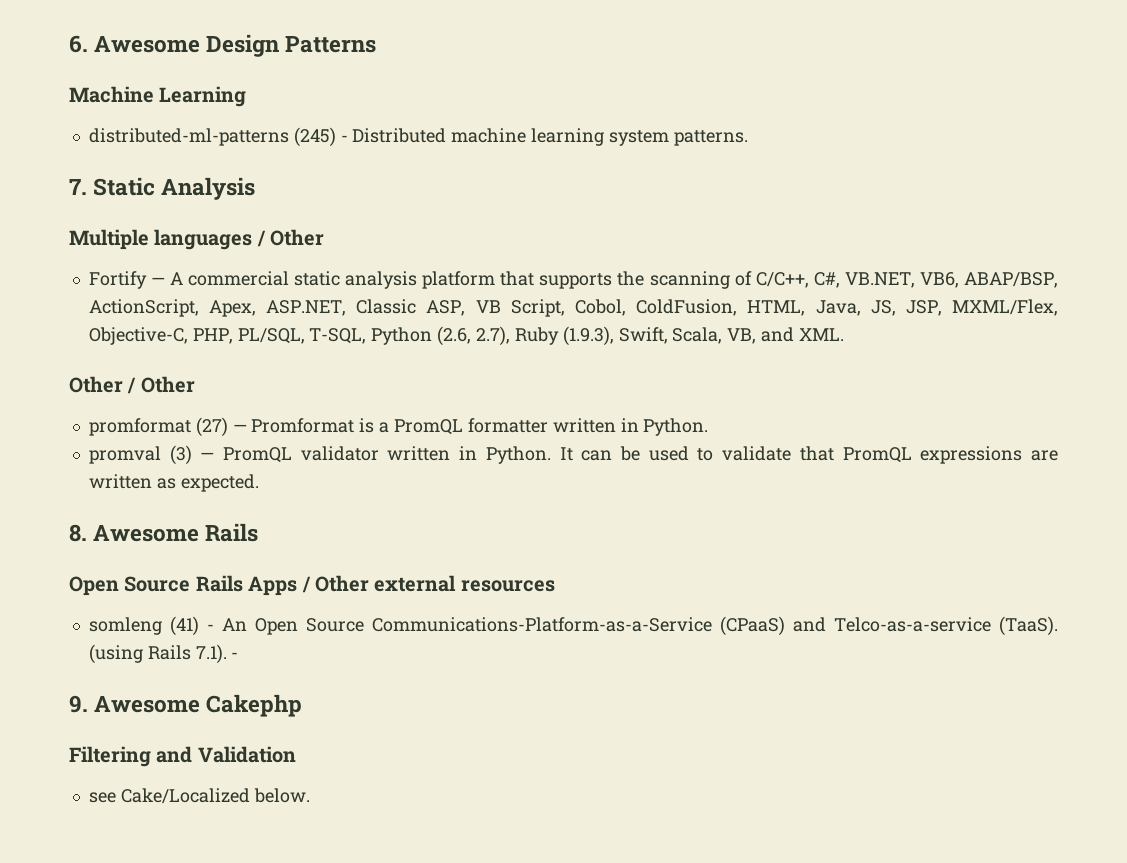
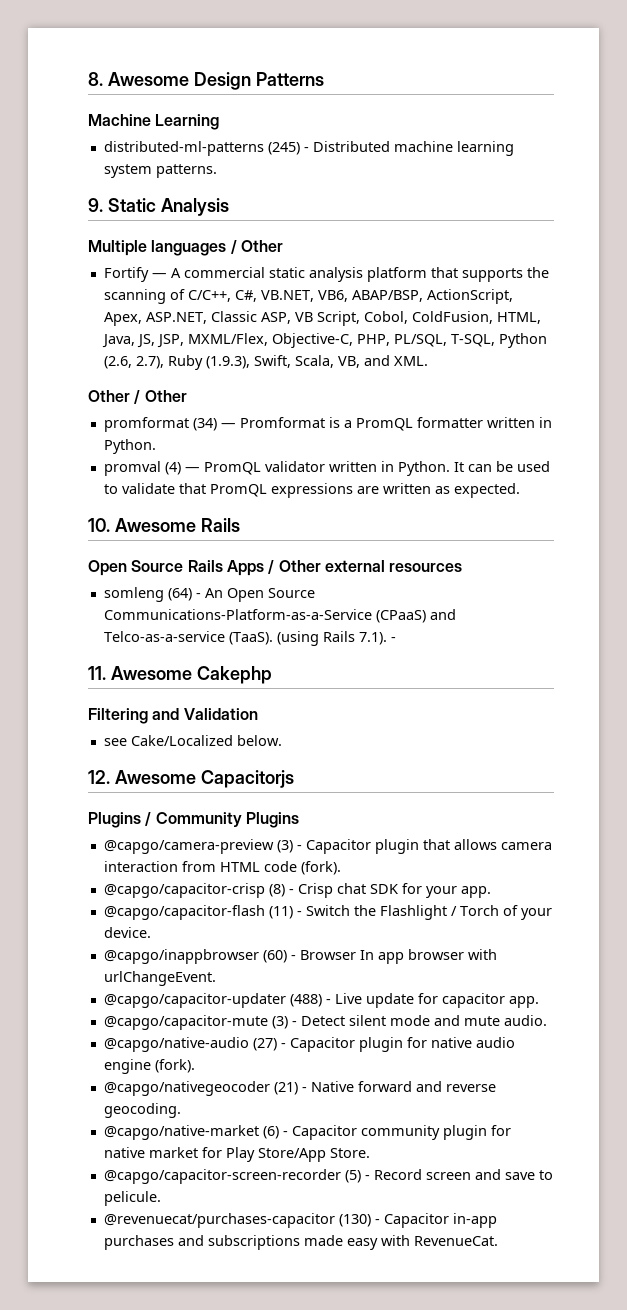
- 6. Awesome Design Patterns
+ 8. Awesome Design Patterns
- 7. Static Analysis
+ 9. Static Analysis
- promformat (27) — Promformat is a PromQL formatter written in Python.
+ promformat (34) — Promformat is a PromQL formatter written in Python.
- promval (3) — PromQL validator written in Python.
+ promval (4) — PromQL validator written in Python.
- 8. Awesome Rails
+ 10. Awesome Rails
- somleng (41) - An Open Source Communications-Platform-as-a-Service (CPaaS) and Telco-as-a-service (TaaS).
+ somleng (64) - An Open Source Communications-Platform-as-a-Service (CPaaS) and Telco-as-a-service (TaaS).
- 9. Awesome Cakephp
+ 11. Awesome Cakephp
+ 12. Awesome Capacitorjs
+ Plugins / Community Plugins
+ @capgo/camera-preview (3) - Capacitor plugin that allows camera interaction from HTML code (fork).
+ @capgo/capacitor-crisp (8) - Crisp chat SDK for your app.
+ @capgo/capacitor-flash (11) - Switch the Flashlight / Torch of your device.
+ @capgo/inappbrowser (60) - Browser In app browser with urlChangeEvent.
+ @capgo/capacitor-updater (488) - Live update for capacitor app.
+ @capgo/capacitor-mute (3) - Detect silent mode and mute audio.
+ @capgo/native-audio (27) - Capacitor plugin for native audio engine (fork).
+ @capgo/nativegeocoder (21) - Native forward and reverse geocoding.
+ @capgo/native-market (6) - Capacitor community plugin for native market for Play Store/App Store.
+ @capgo/capacitor-screen-recorder (5) - Record screen and save to pelicule.
+ @revenuecat/purchases-capacitor (130) - Capacitor in-app purchases and subscriptions made easy with RevenueCat.

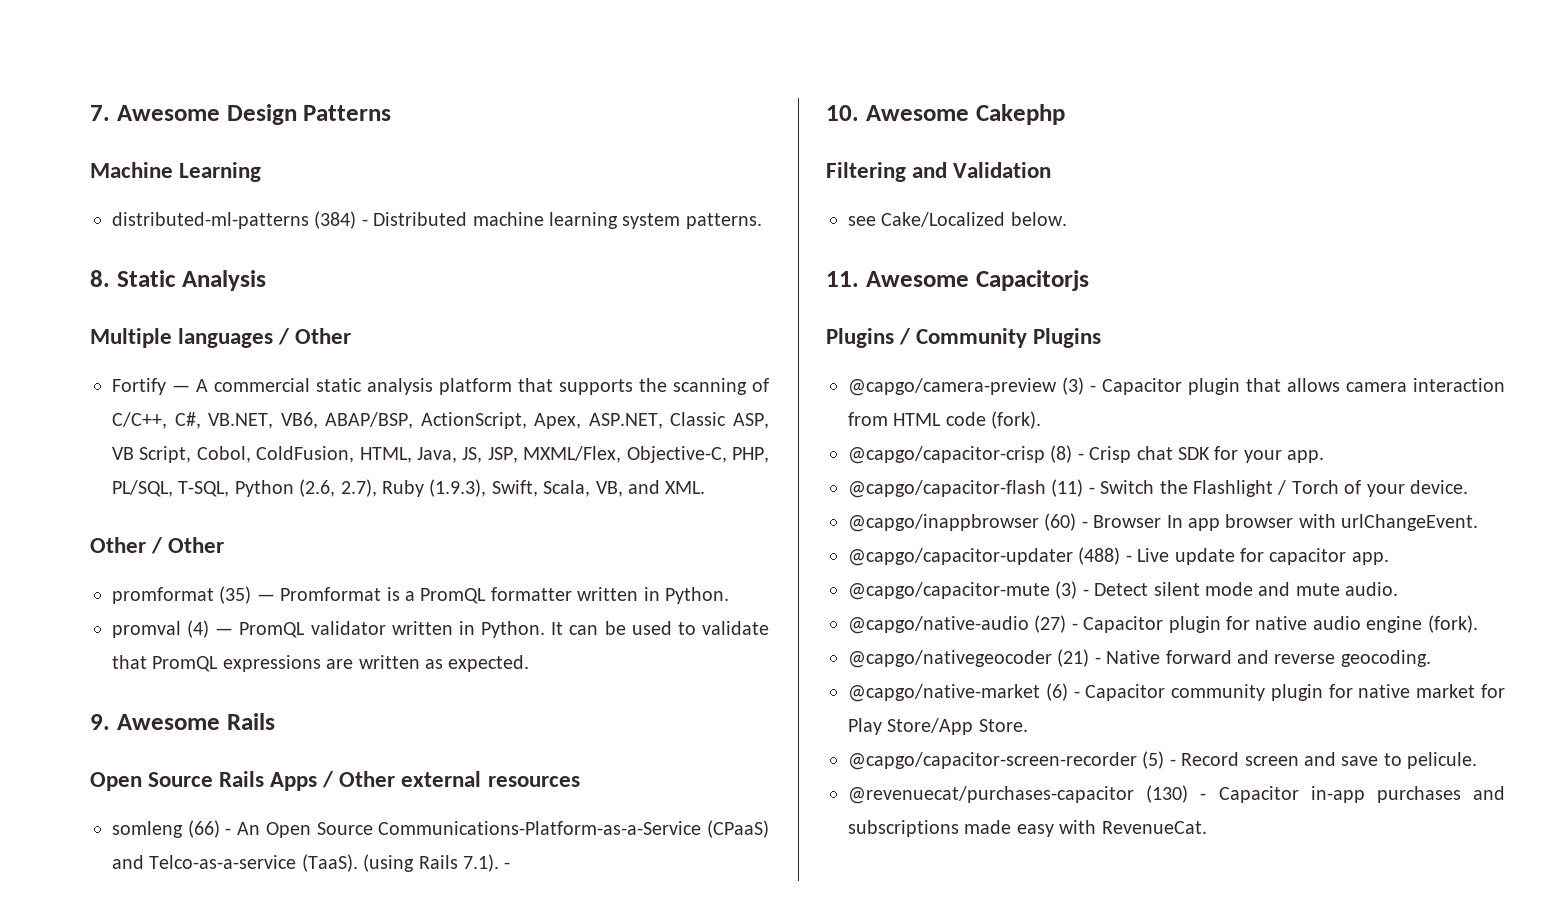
- 8. Awesome Design Patterns
+ 7. Awesome Design Patterns
- distributed-ml-patterns (245) - Distributed machine learning system patterns.
+ distributed-ml-patterns (384) - Distributed machine learning system patterns.
- 9. Static Analysis
+ 8. Static Analysis
- promformat (34) — Promformat is a PromQL formatter written in Python.
+ promformat (35) — Promformat is a PromQL formatter written in Python.
- 10. Awesome Rails
+ 9. Awesome Rails
- somleng (64) - An Open Source Communications-Platform-as-a-Service (CPaaS) and Telco-as-a-service (TaaS).
+ somleng (66) - An Open Source Communications-Platform-as-a-Service (CPaaS) and Telco-as-a-service (TaaS).
- 11. Awesome Cakephp
+ 10. Awesome Cakephp
- 12. Awesome Capacitorjs
+ 11. Awesome Capacitorjs

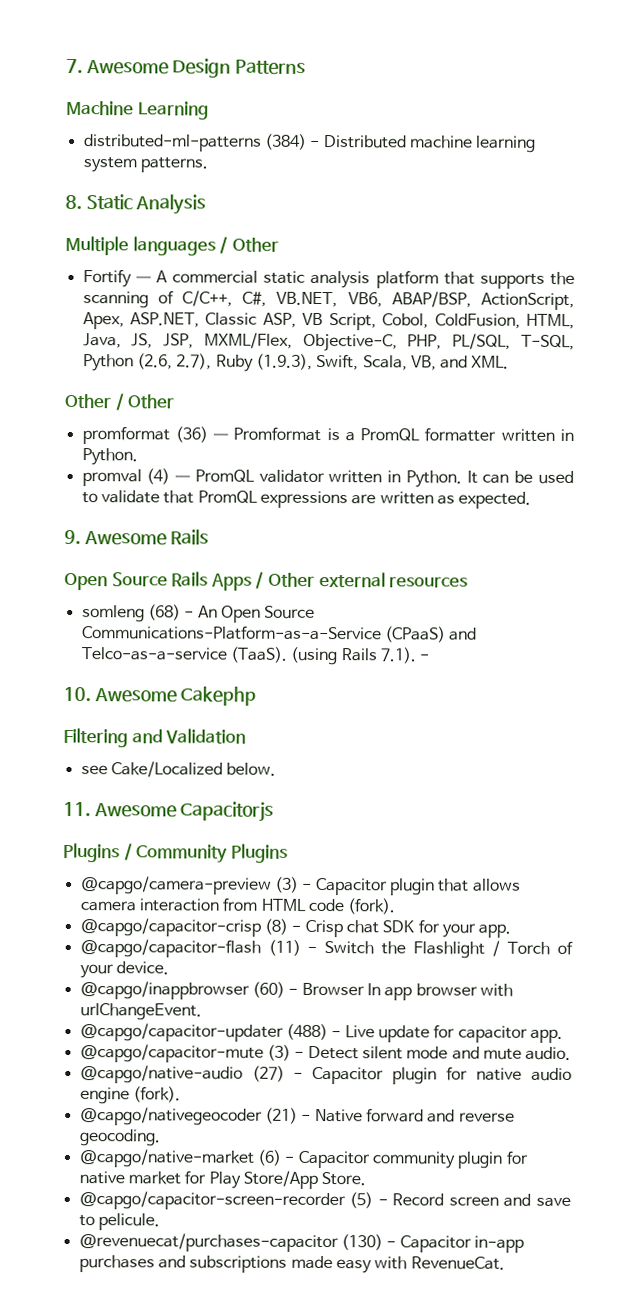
- promformat (35) — Promformat is a PromQL formatter written in Python.
+ promformat (36) — Promformat is a PromQL formatter written in Python.
- somleng (66) - An Open Source Communications-Platform-as-a-Service (CPaaS) and Telco-as-a-service (TaaS).
+ somleng (68) - An Open Source Communications-Platform-as-a-Service (CPaaS) and Telco-as-a-service (TaaS).

